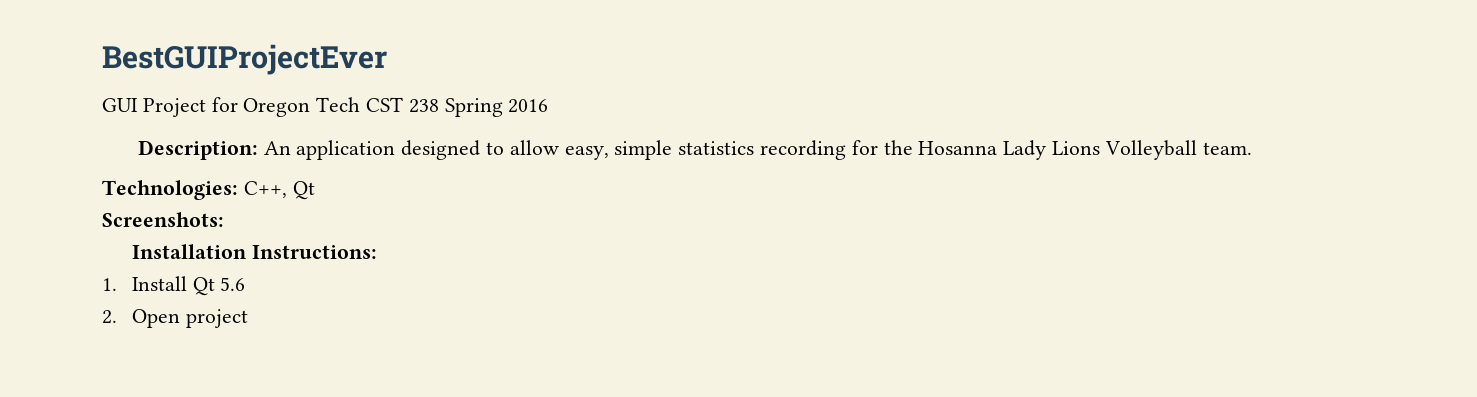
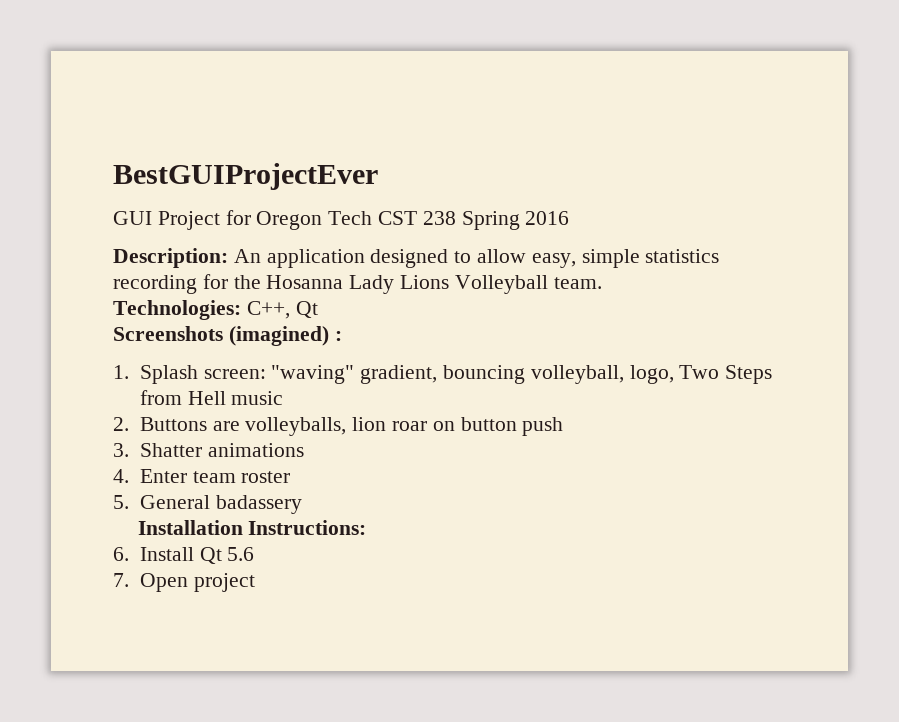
- Screenshots:
+ Screenshots (imagined) :
+ 1. Splash screen: "waving" gradient, bouncing volleyball, logo, Two Steps from Hell music
+ 2. Buttons are volleyballs, lion roar on button push
+ 3. Shatter animations
+ 4. Enter team roster
+ 5. General badassery
- 1. Install Qt 5.6
+ 6. Install Qt 5.6
- 2. Open project
+ 7. Open project

